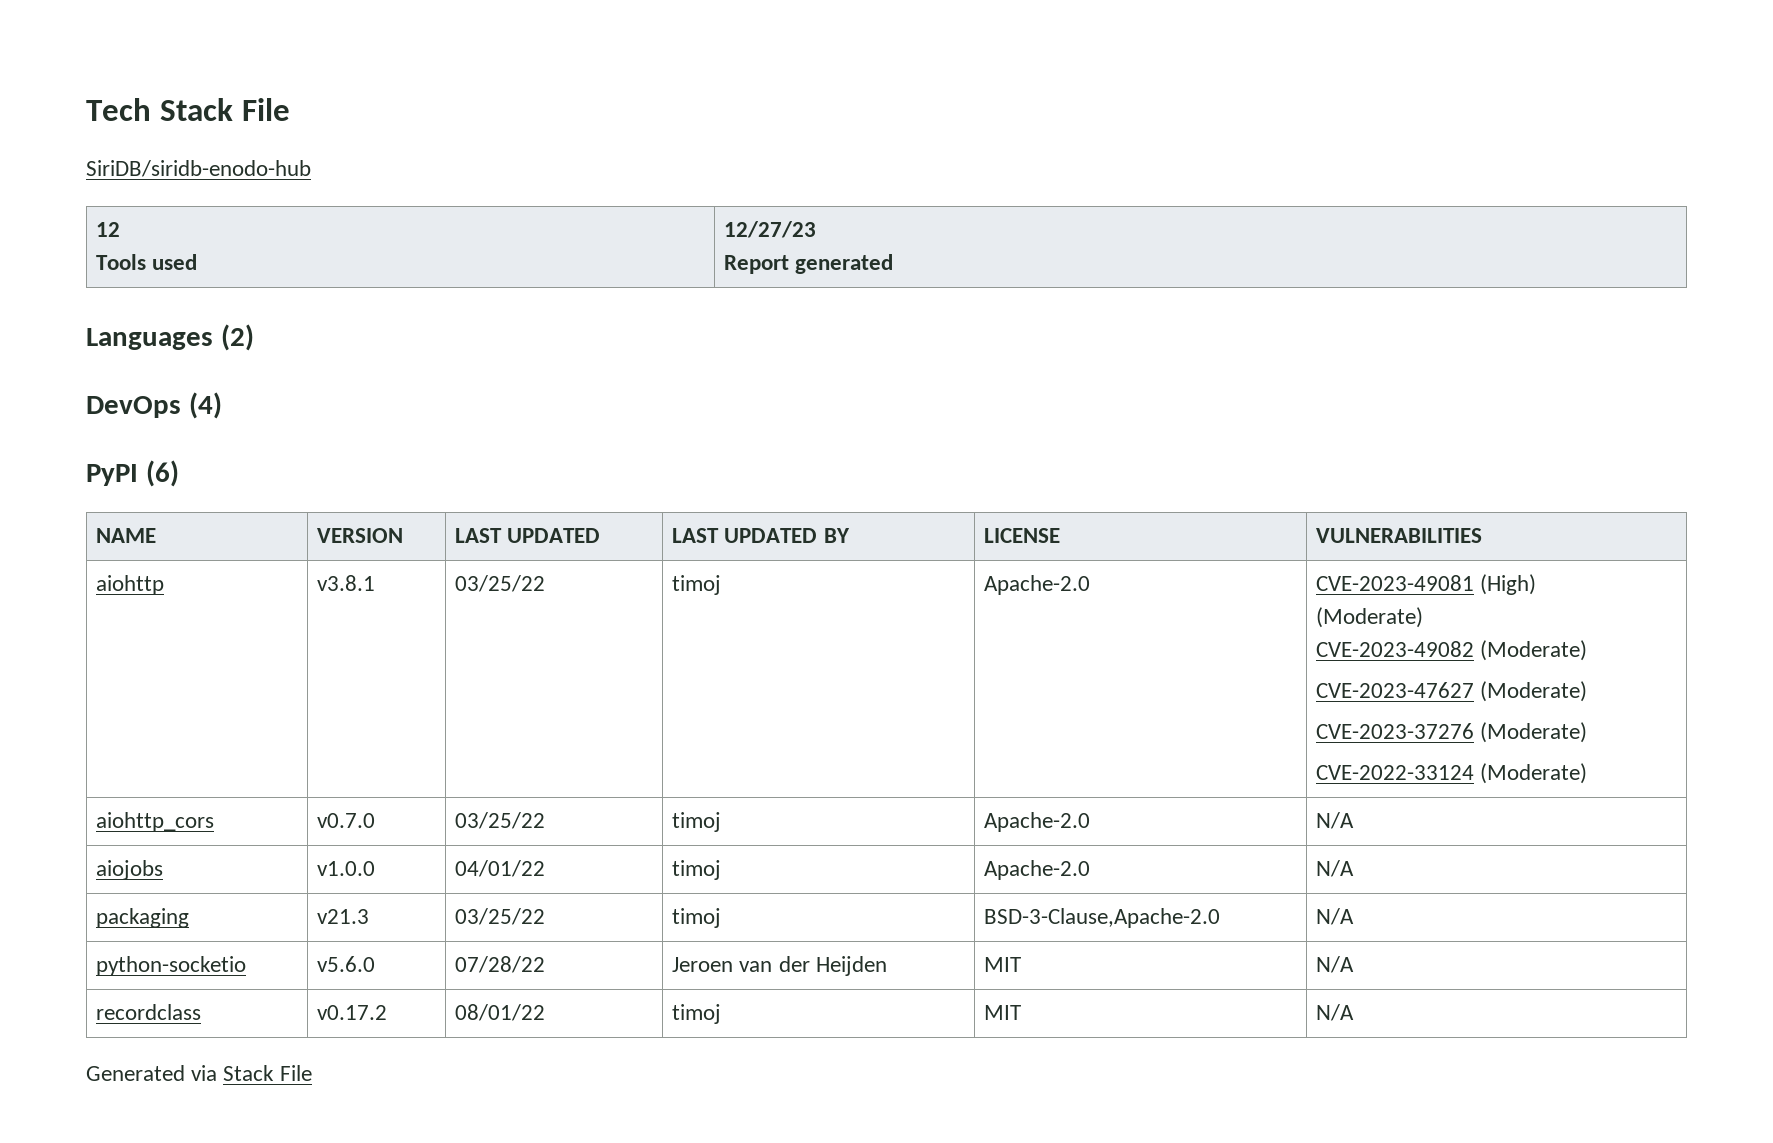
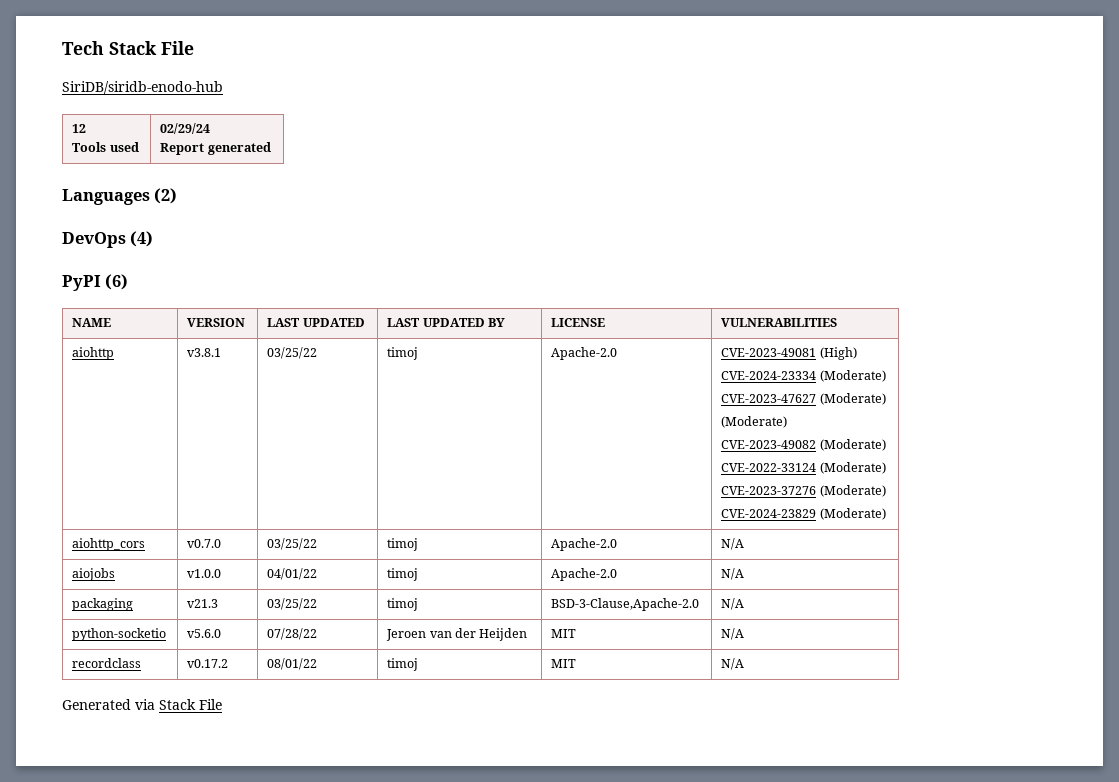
  12
- Tools used | 12/27/23
+ Tools used | 02/29/24
  aiohttp | v3.8.1 | 03/25/22 | timoj | Apache-2.0 | CVE-2023-49081 (High)
+ CVE-2024-23334 (Moderate)
+ CVE-2023-47627 (Moderate)
  (Moderate)
  CVE-2023-49082 (Moderate)
- CVE-2023-47627 (Moderate)
+ CVE-2022-33124 (Moderate)
  CVE-2023-37276 (Moderate)
- CVE-2022-33124 (Moderate)
+ CVE-2024-23829 (Moderate)

